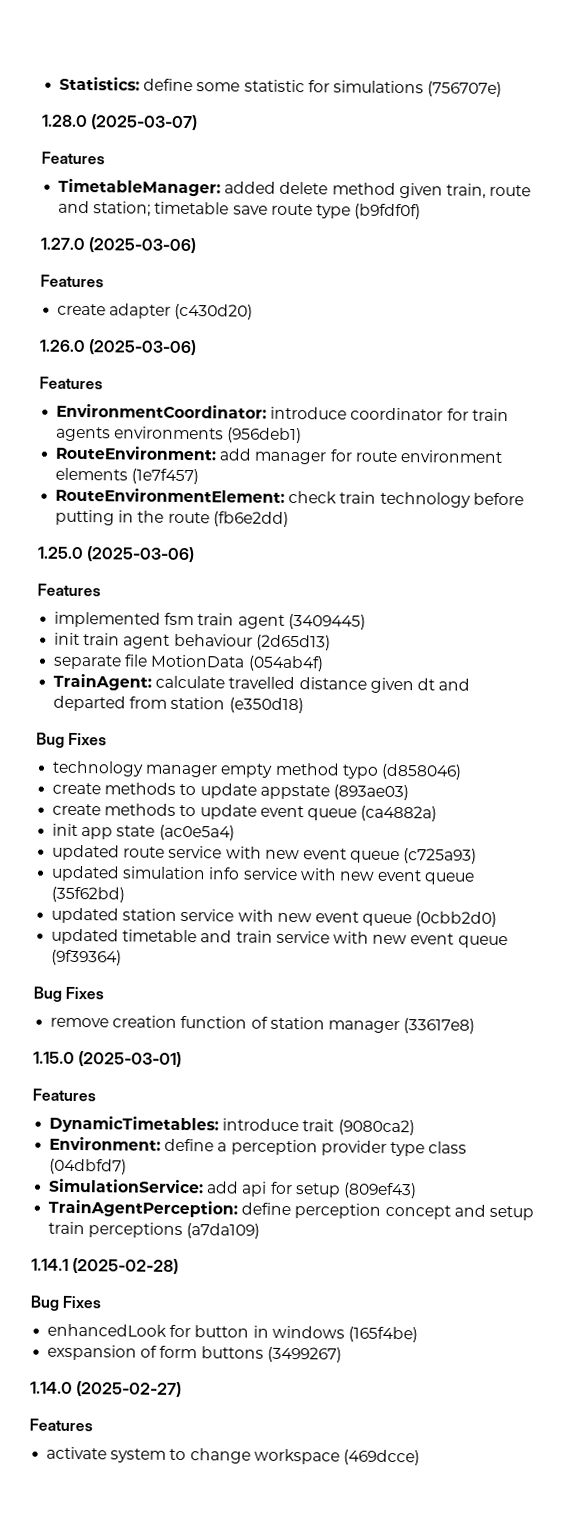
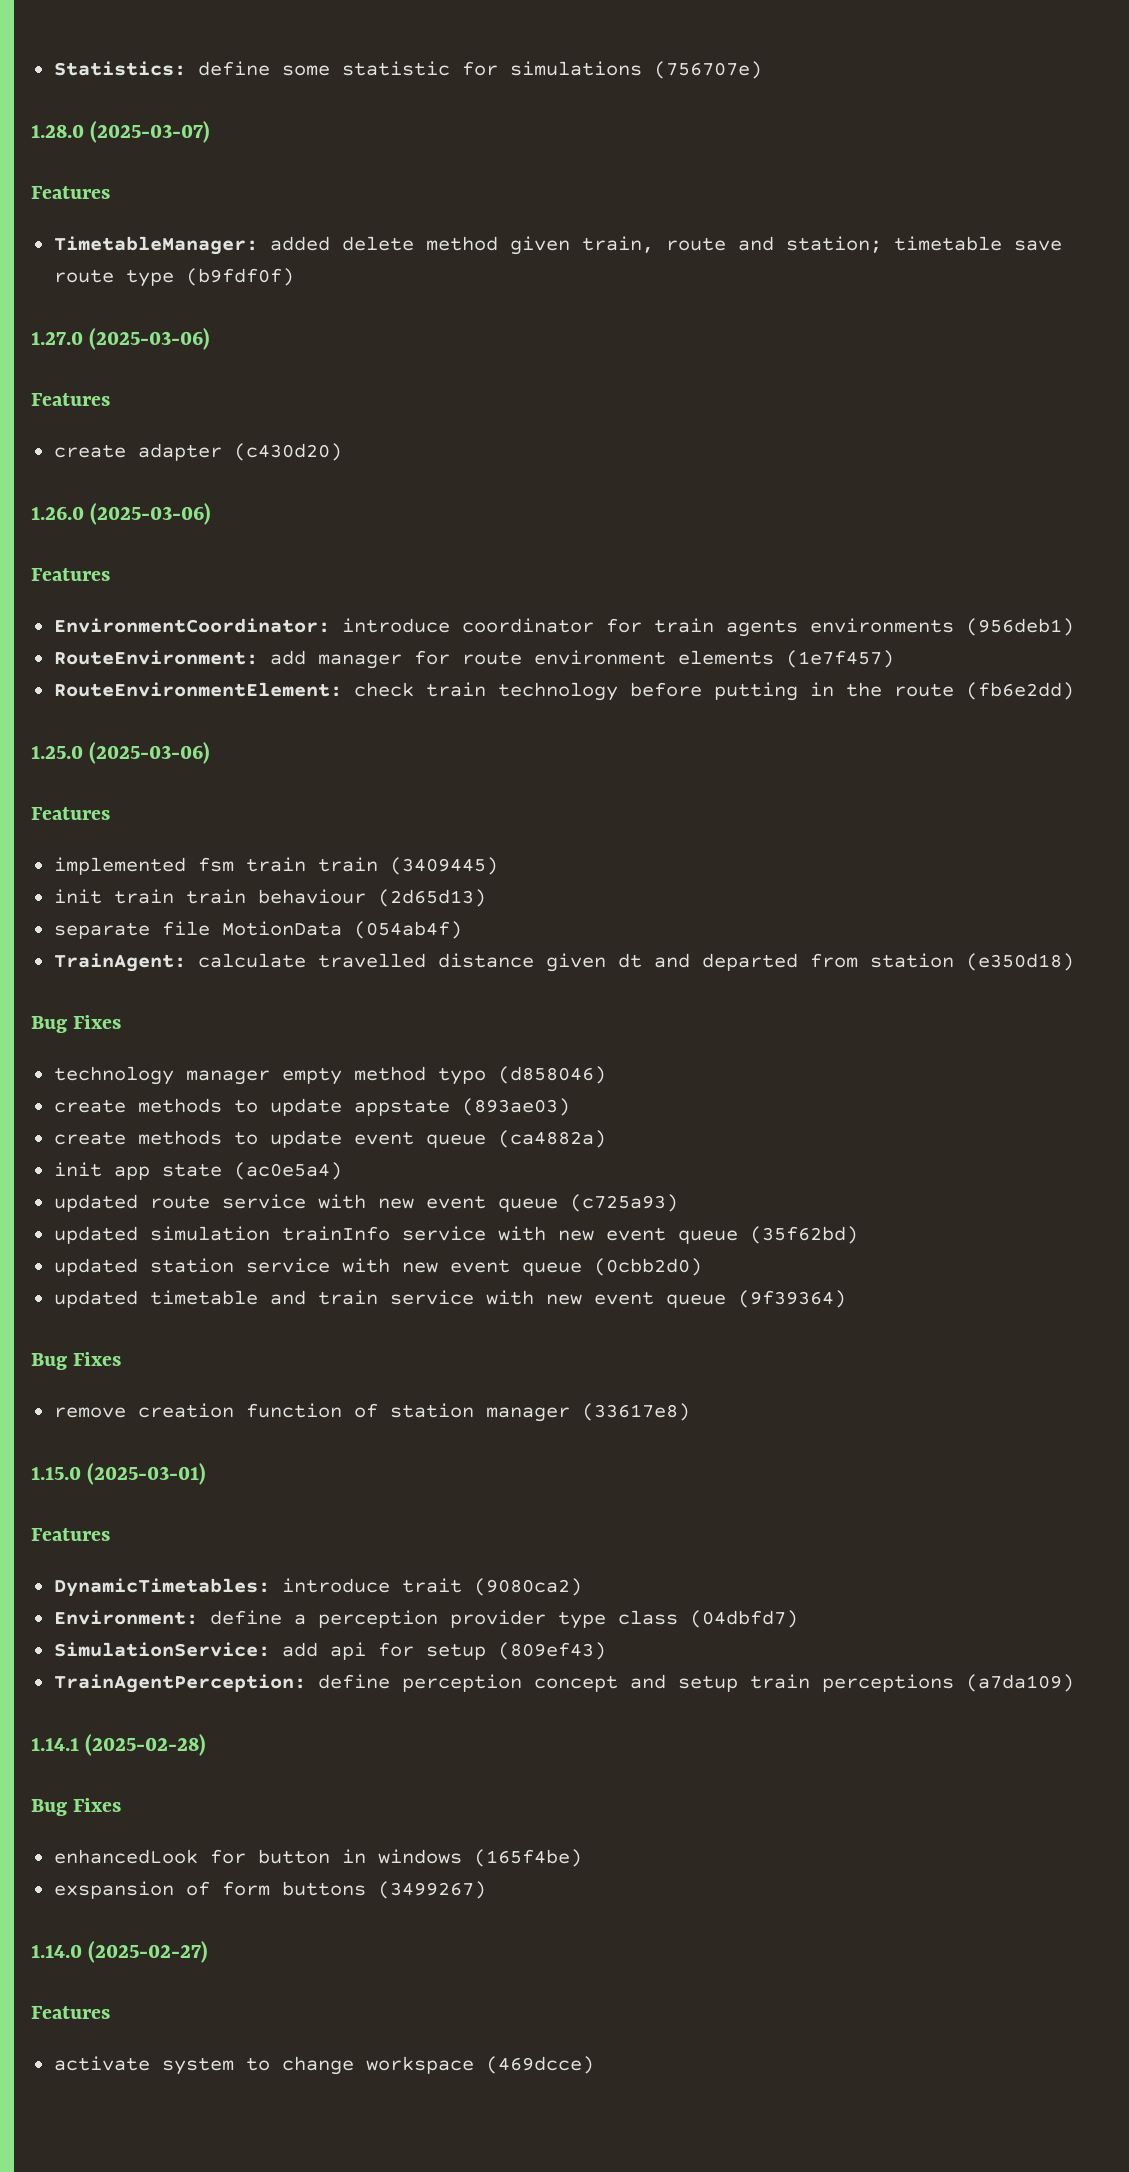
- implemented fsm train agent (3409445)
+ implemented fsm train train (3409445)
- init train agent behaviour (2d65d13)
+ init train train behaviour (2d65d13)
- updated simulation info service with new event queue (35f62bd)
+ updated simulation trainInfo service with new event queue (35f62bd)

